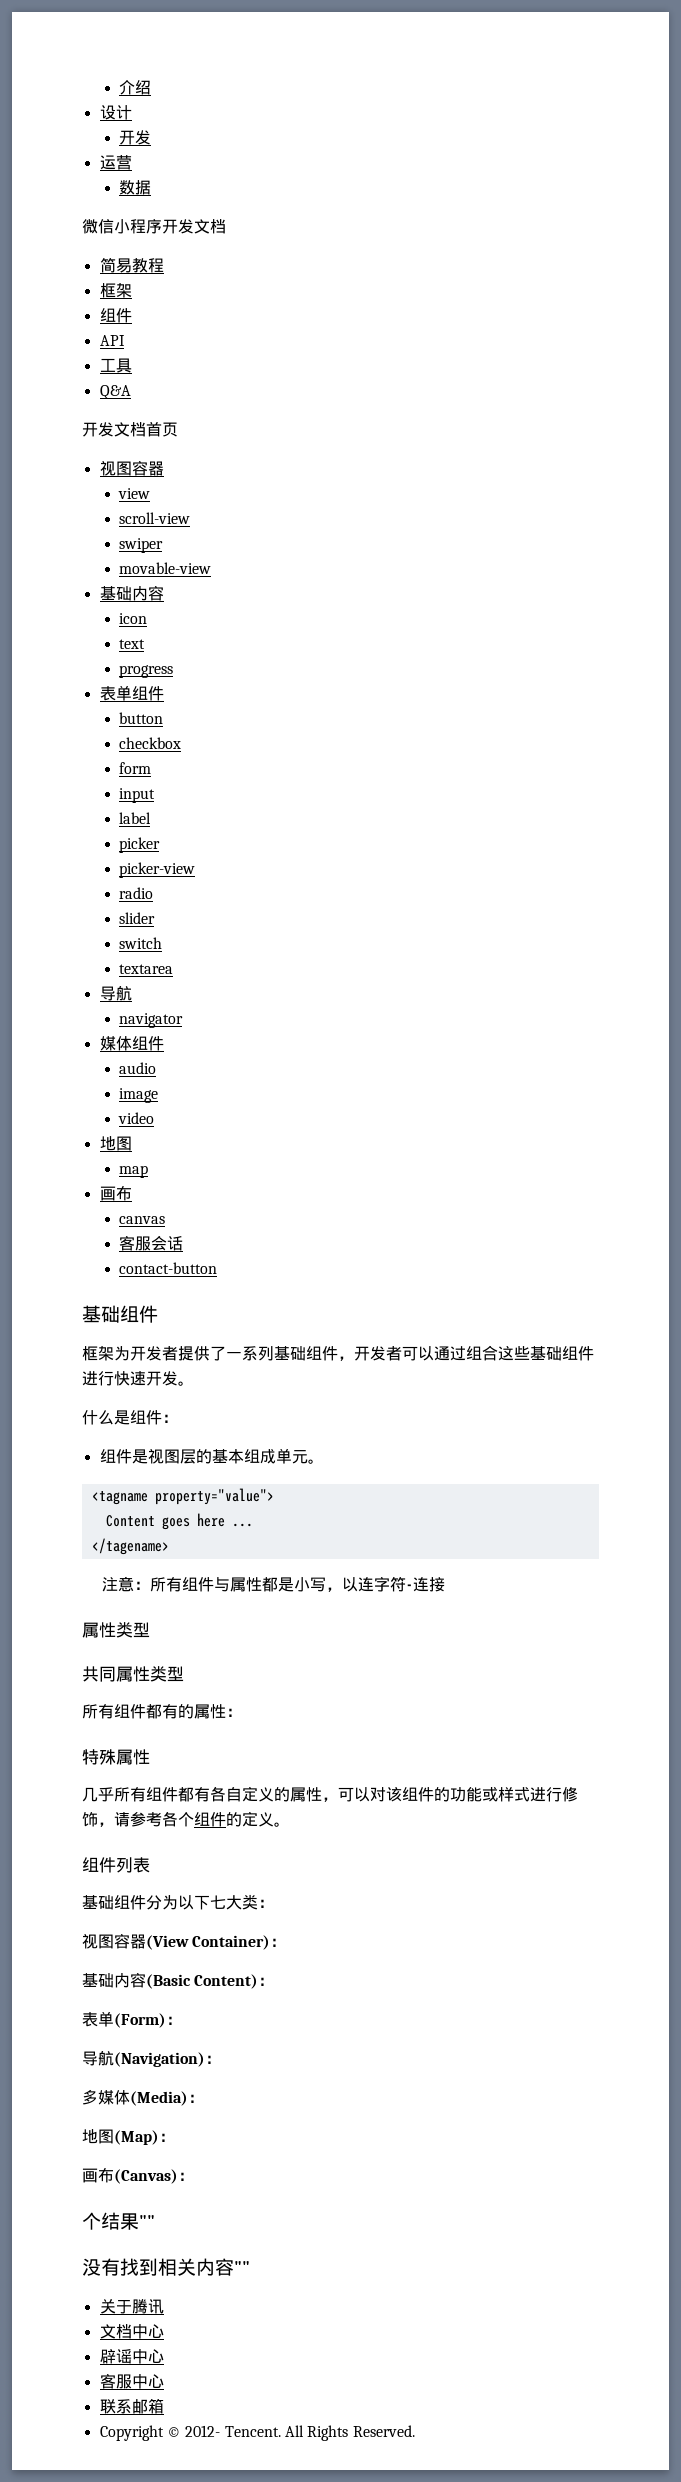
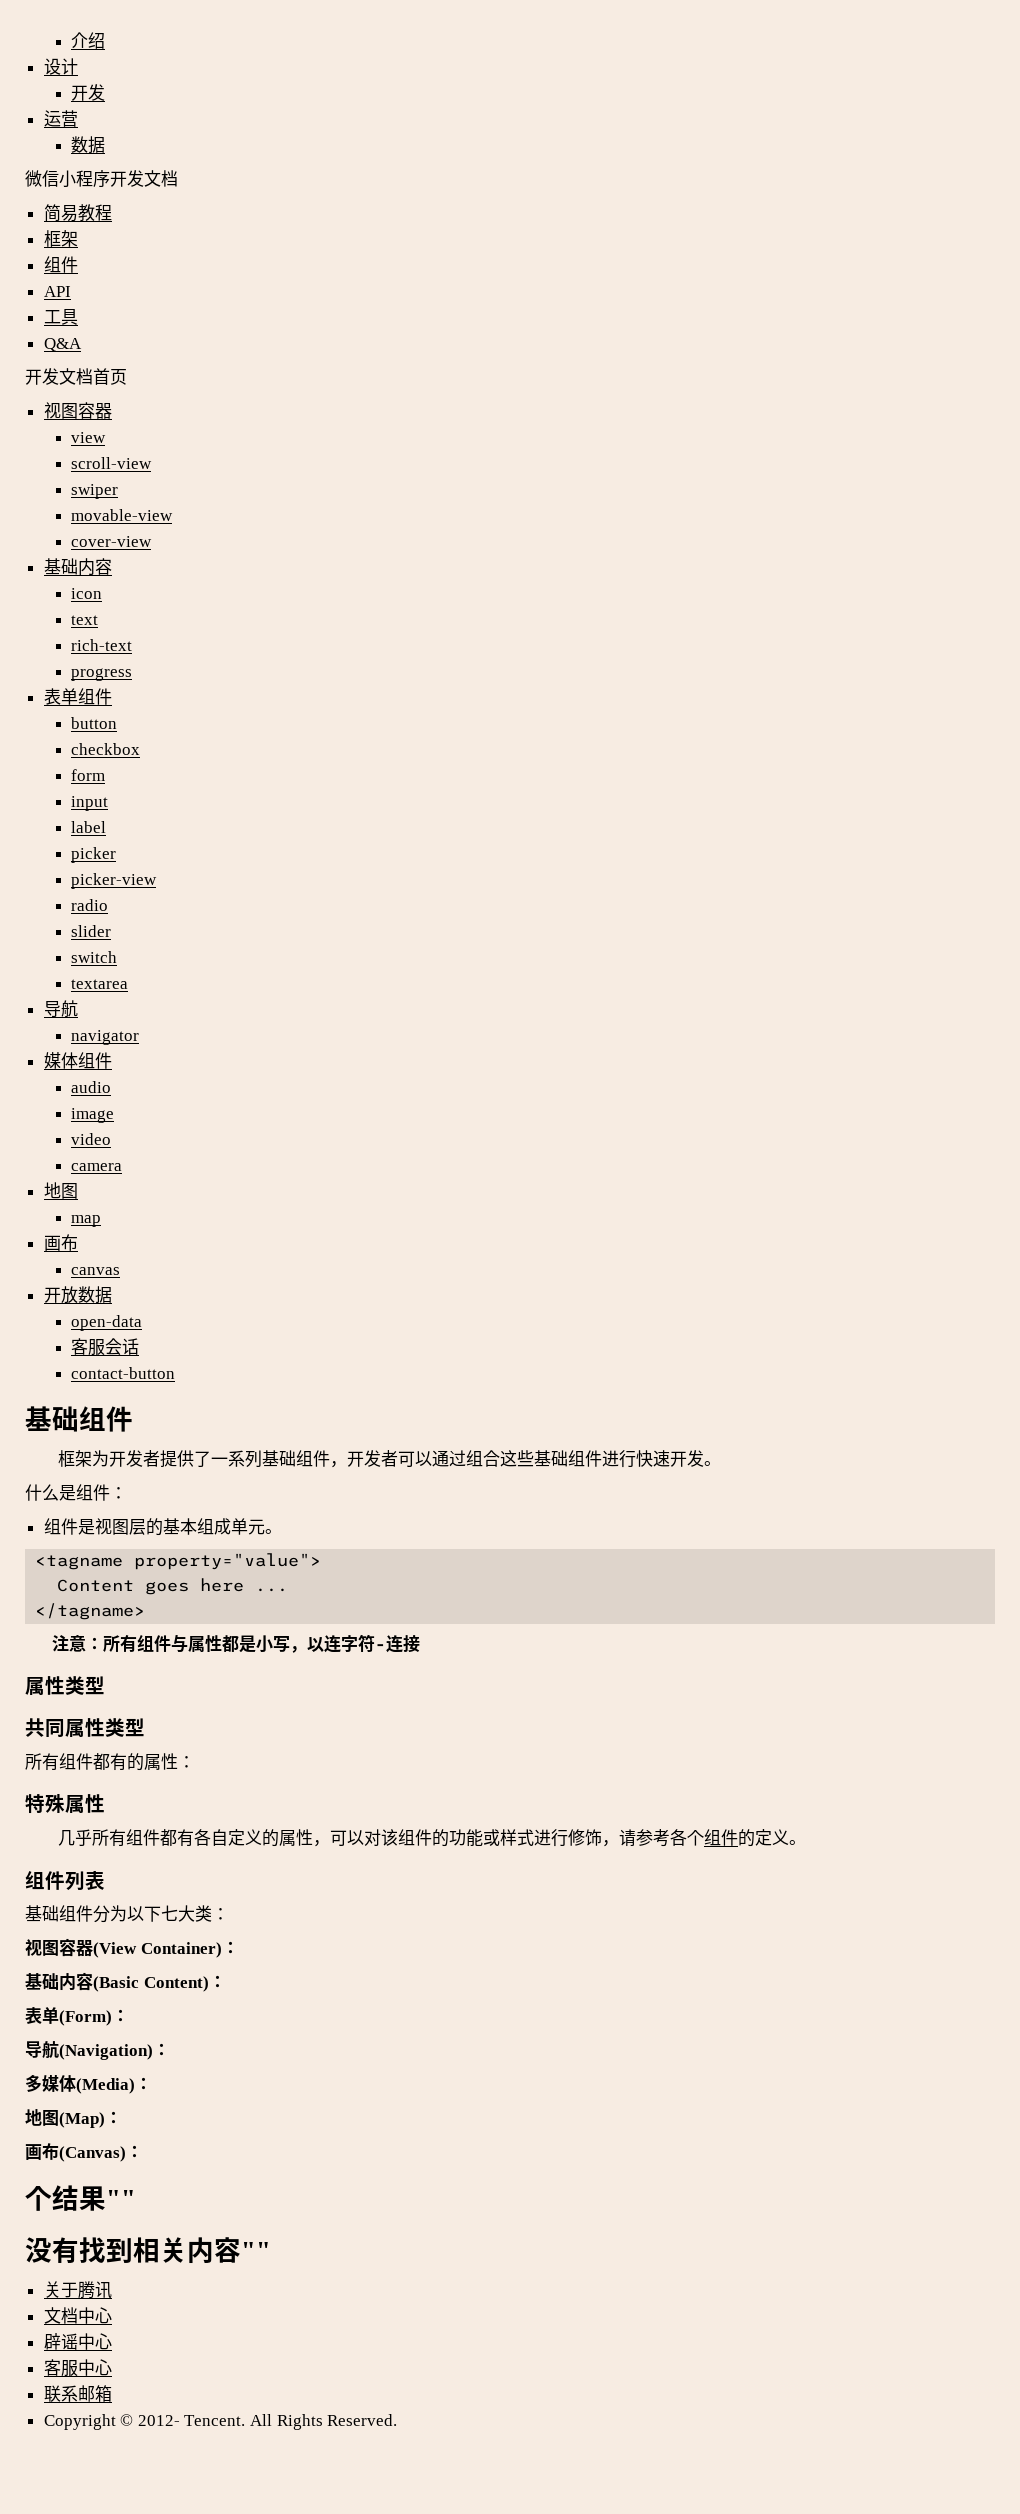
+ cover-view
+ rich-text
+ camera
+ 开放数据
+ open-data
- </tagename>
+ </tagname>

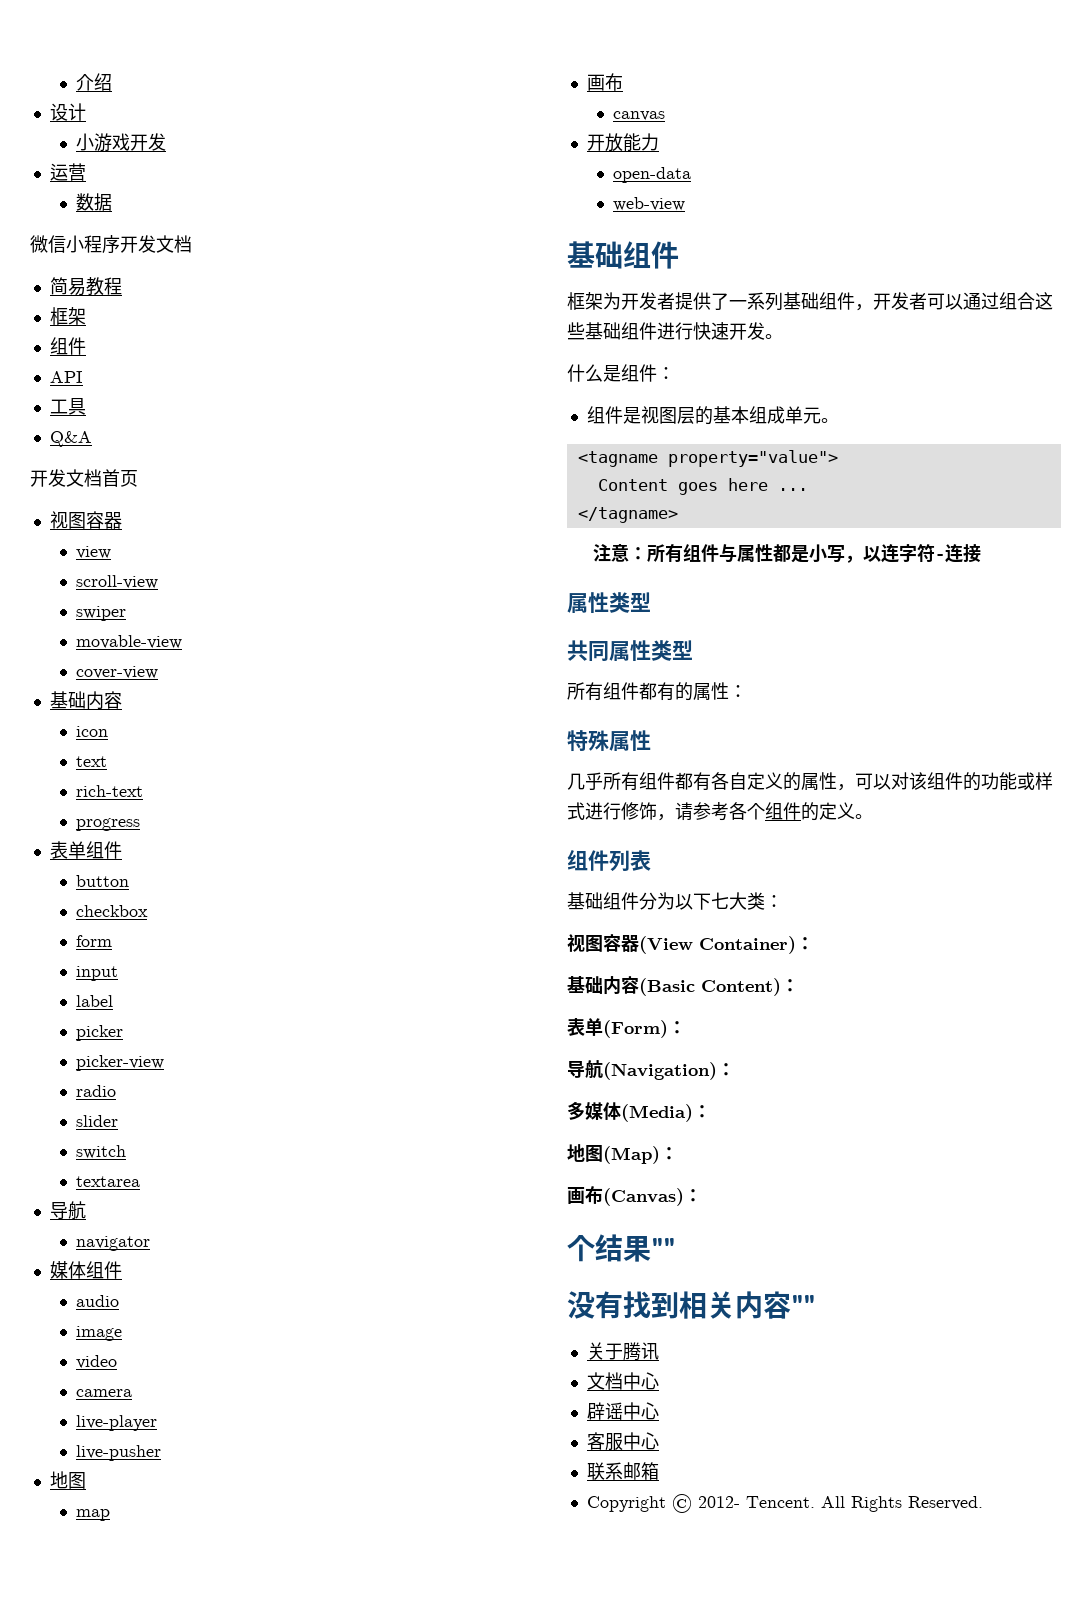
  设计
- 开发
+ 小游戏开发
+ live-player
+ live-pusher
- 开放数据
+ 开放能力
- 客服会话
- contact-button
+ web-view

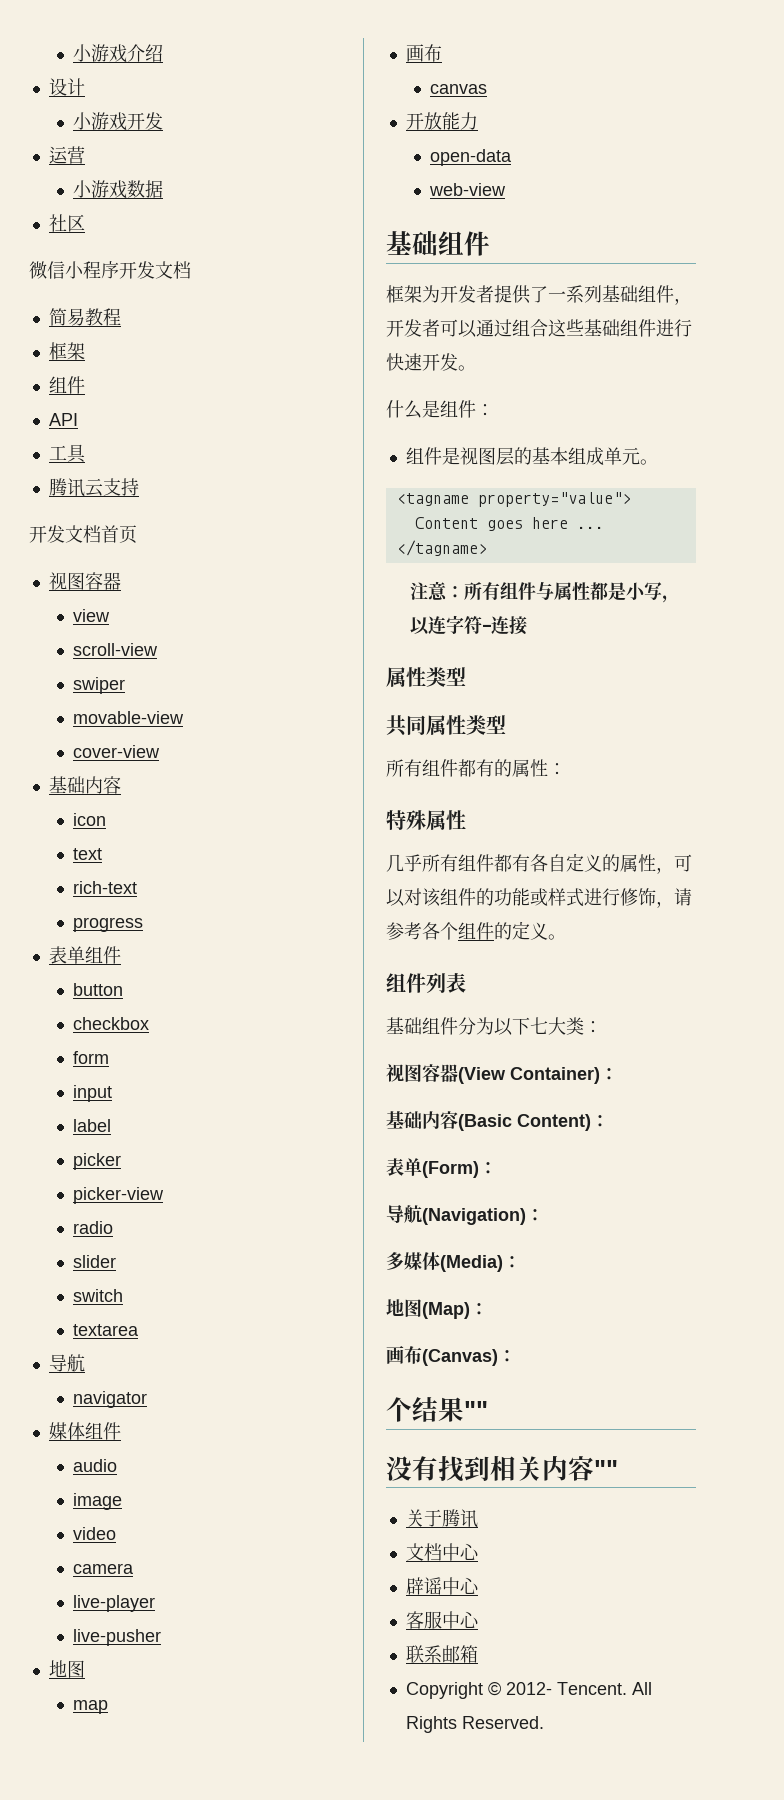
- 介绍
+ 小游戏介绍
- 数据
+ 小游戏数据
+ 社区
- Q&A
+ 腾讯云支持

